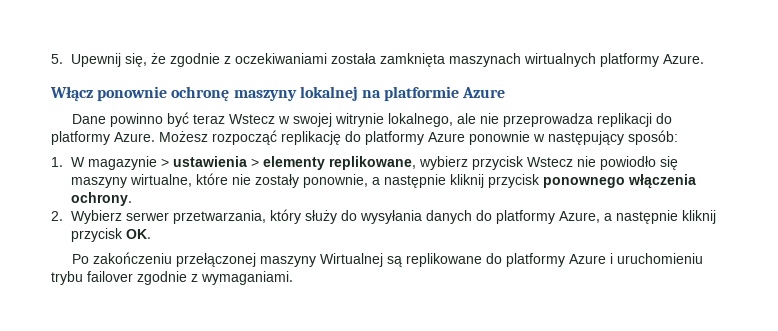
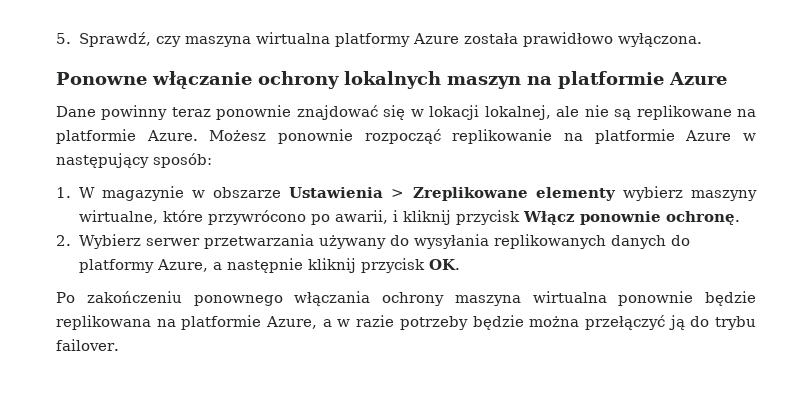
- 5. Upewnij się, że zgodnie z oczekiwaniami została zamknięta maszynach wirtualnych platformy Azure.
- Włącz ponownie ochronę maszyny lokalnej na platformie Azure
- Dane powinno być teraz Wstecz w swojej witrynie lokalnego, ale nie przeprowadza replikacji do platformy Azure. Możesz rozpocząć replikację do platformy Azure ponownie w następujący sposób:
+ 5. Sprawdź, czy maszyna wirtualna platformy Azure została prawidłowo wyłączona.
+ Ponowne włączanie ochrony lokalnych maszyn na platformie Azure
+ Dane powinny teraz ponownie znajdować się w lokacji lokalnej, ale nie są replikowane na platformie Azure. Możesz ponownie rozpocząć replikowanie na platformie Azure w następujący sposób:
- 1. W magazynie > ustawienia > elementy replikowane, wybierz przycisk Wstecz nie powiodło się maszyny wirtualne, które nie zostały ponownie, a następnie kliknij przycisk ponownego włączenia ochrony.
+ 1. W magazynie w obszarze Ustawienia > Zreplikowane elementy wybierz maszyny wirtualne, które przywrócono po awarii, i kliknij przycisk Włącz ponownie ochronę.
- 2. Wybierz serwer przetwarzania, który służy do wysyłania danych do platformy Azure, a następnie kliknij przycisk OK.
+ 2. Wybierz serwer przetwarzania używany do wysyłania replikowanych danych do platformy Azure, a następnie kliknij przycisk OK.
- Po zakończeniu przełączonej maszyny Wirtualnej są replikowane do platformy Azure i uruchomieniu trybu failover zgodnie z wymaganiami.
+ Po zakończeniu ponownego włączania ochrony maszyna wirtualna ponownie będzie replikowana na platformie Azure, a w razie potrzeby będzie można przełączyć ją do trybu failover.

